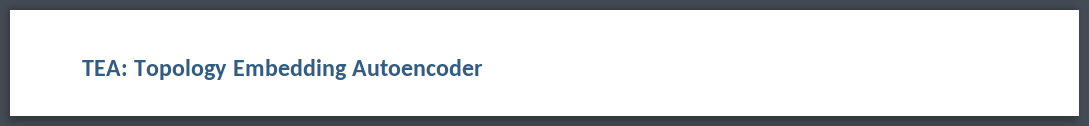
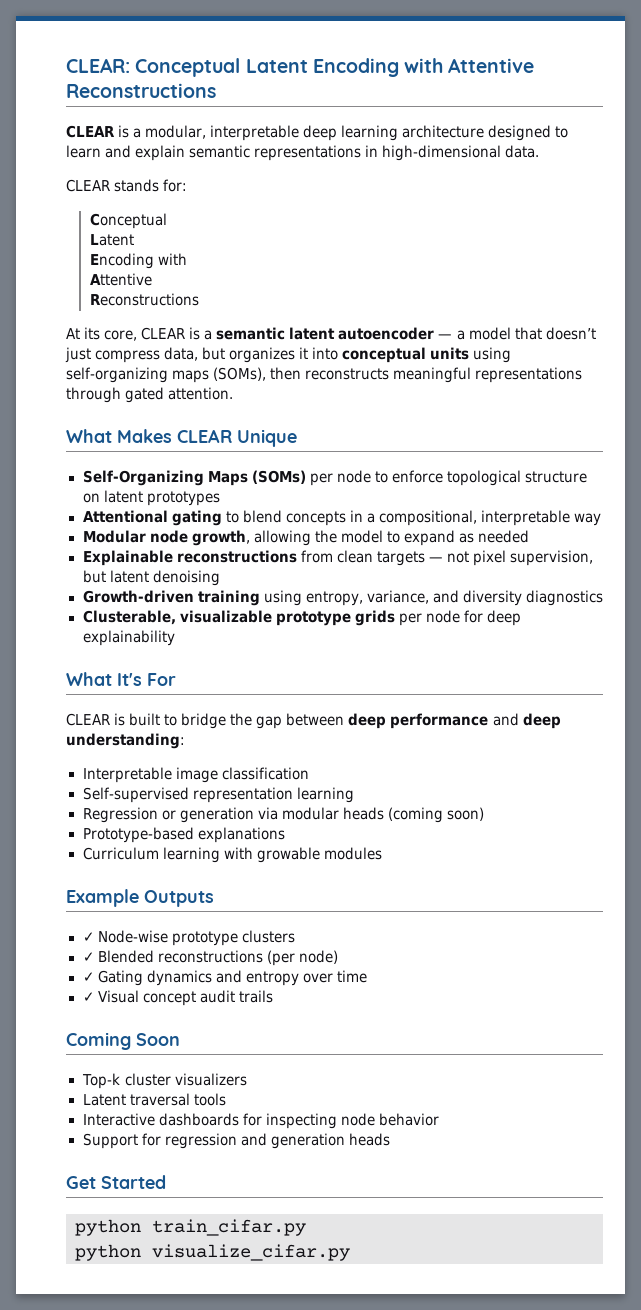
- TEA: Topology Embedding Autoencoder
+ CLEAR: Conceptual Latent Encoding with Attentive Reconstructions
+ CLEAR is a modular, interpretable deep learning architecture designed to learn and explain semantic representations in high-dimensional data.
+ CLEAR stands for:
+ Conceptual
+ Latent
+ Encoding with
+ Attentive
+ Reconstructions
+ At its core, CLEAR is a semantic latent autoencoder — a model that doesn’t just compress data, but organizes it into conceptual units using self-organizing maps (SOMs), then reconstructs meaningful representations through gated attention.
+ What Makes CLEAR Unique
+ Self-Organizing Maps (SOMs) per node to enforce topological structure on latent prototypes
+ Attentional gating to blend concepts in a compositional, interpretable way
+ Modular node growth, allowing the model to expand as needed
+ Explainable reconstructions from clean targets — not pixel supervision, but latent denoising
+ Growth-driven training using entropy, variance, and diversity diagnostics
+ Clusterable, visualizable prototype grids per node for deep explainability
+ What It's For
+ CLEAR is built to bridge the gap between deep performance and deep understanding:
+ Interpretable image classification
+ Self-supervised representation learning
+ Regression or generation via modular heads (coming soon)
+ Prototype-based explanations
+ Curriculum learning with growable modules
+ Example Outputs
+ ✓ Node-wise prototype clusters
+ ✓ Blended reconstructions (per node)
+ ✓ Gating dynamics and entropy over time
+ ✓ Visual concept audit trails
+ Coming Soon
+ Top-k cluster visualizers
+ Latent traversal tools
+ Interactive dashboards for inspecting node behavior
+ Support for regression and generation heads
+ Get Started
+ python train_cifar.py
+ python visualize_cifar.py

